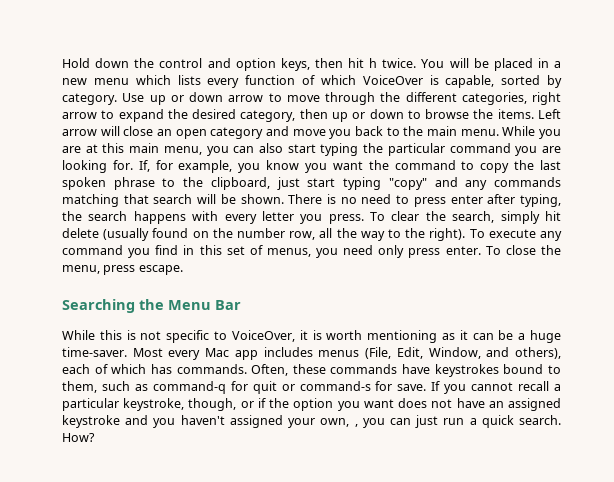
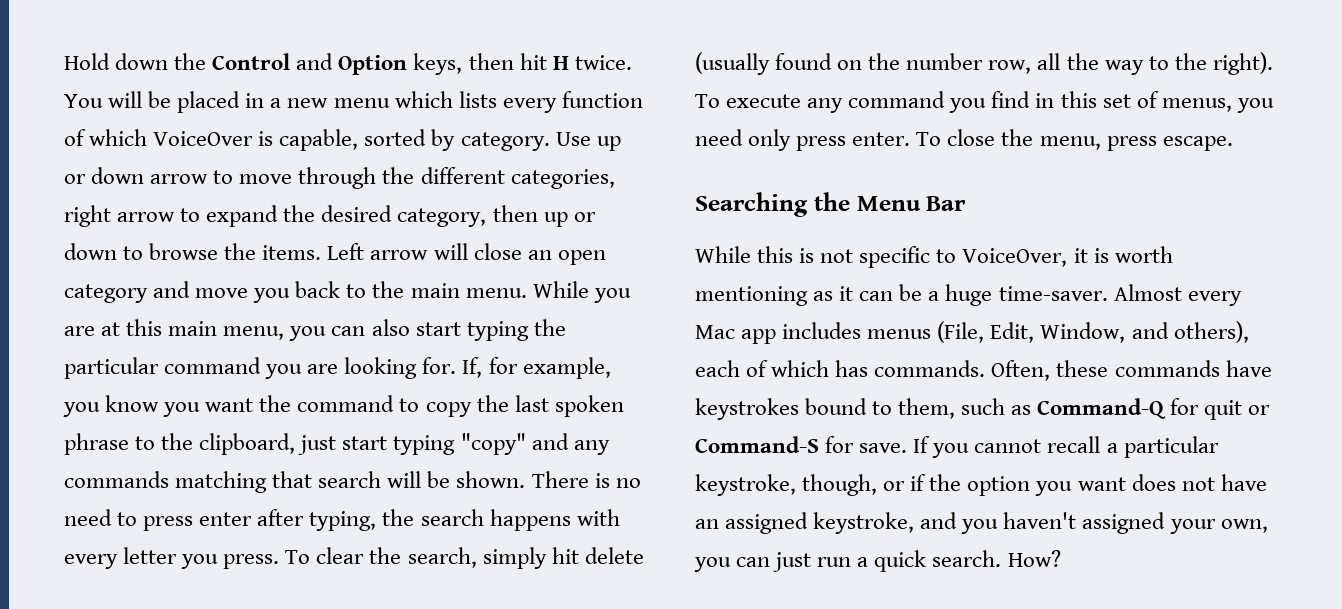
- Hold down the control and option keys, then hit h twice.
+ Hold down the Control and Option keys, then hit H twice.
- Most every Mac app includes menus (File, Edit, Window, and others), each of which has commands.
+ Almost every Mac app includes menus (File, Edit, Window, and others), each of which has commands.
- Often, these commands have keystrokes bound to them, such as command-q for quit or command-s for save.
+ Often, these commands have keystrokes bound to them, such as Command-Q for quit or Command-S for save.
- If you cannot recall a particular keystroke, though, or if the option you want does not have an assigned keystroke and you haven't assigned your own, , you can just run a quick search.
+ If you cannot recall a particular keystroke, though, or if the option you want does not have an assigned keystroke, and you haven't assigned your own, you can just run a quick search.

